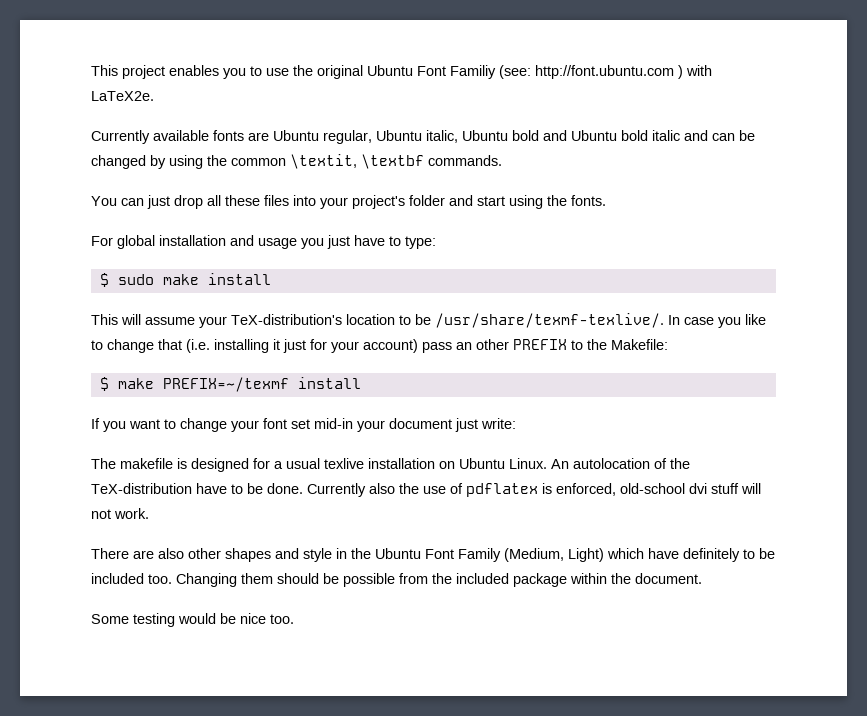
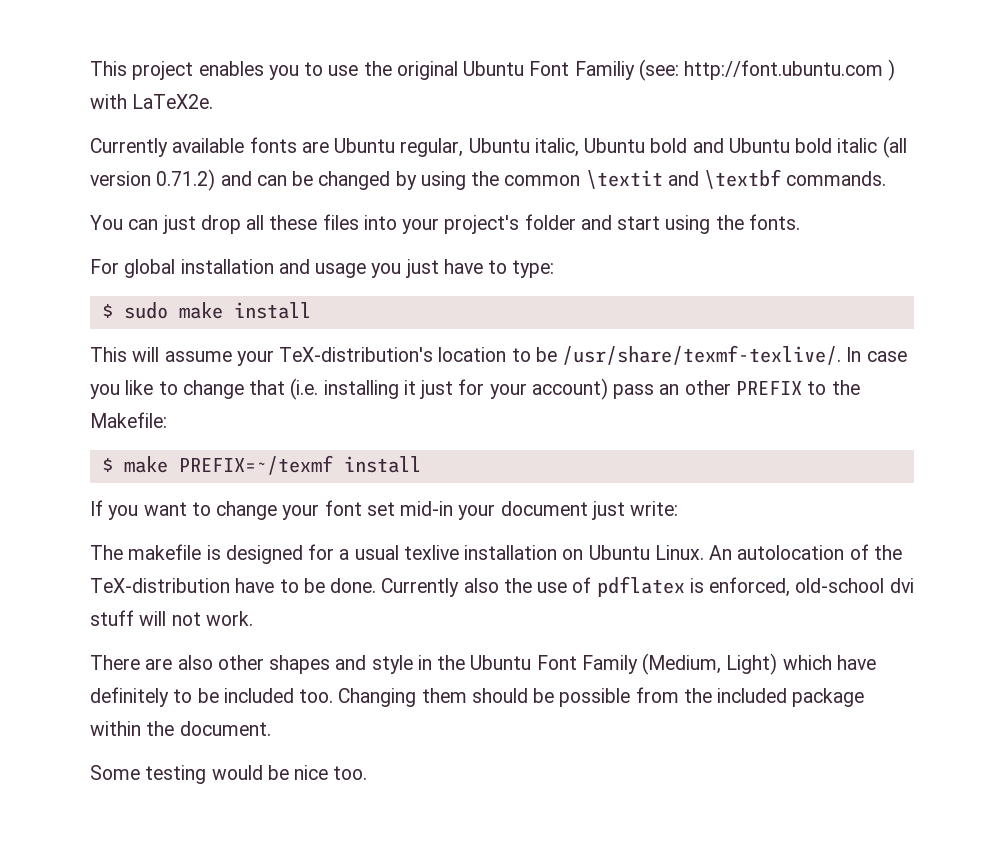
- Currently available fonts are Ubuntu regular, Ubuntu italic, Ubuntu bold and Ubuntu bold italic and can be changed by using the common \textit, \textbf commands.
+ Currently available fonts are Ubuntu regular, Ubuntu italic, Ubuntu bold and Ubuntu bold italic (all version 0.71.2) and can be changed by using the common \textit and \textbf commands.

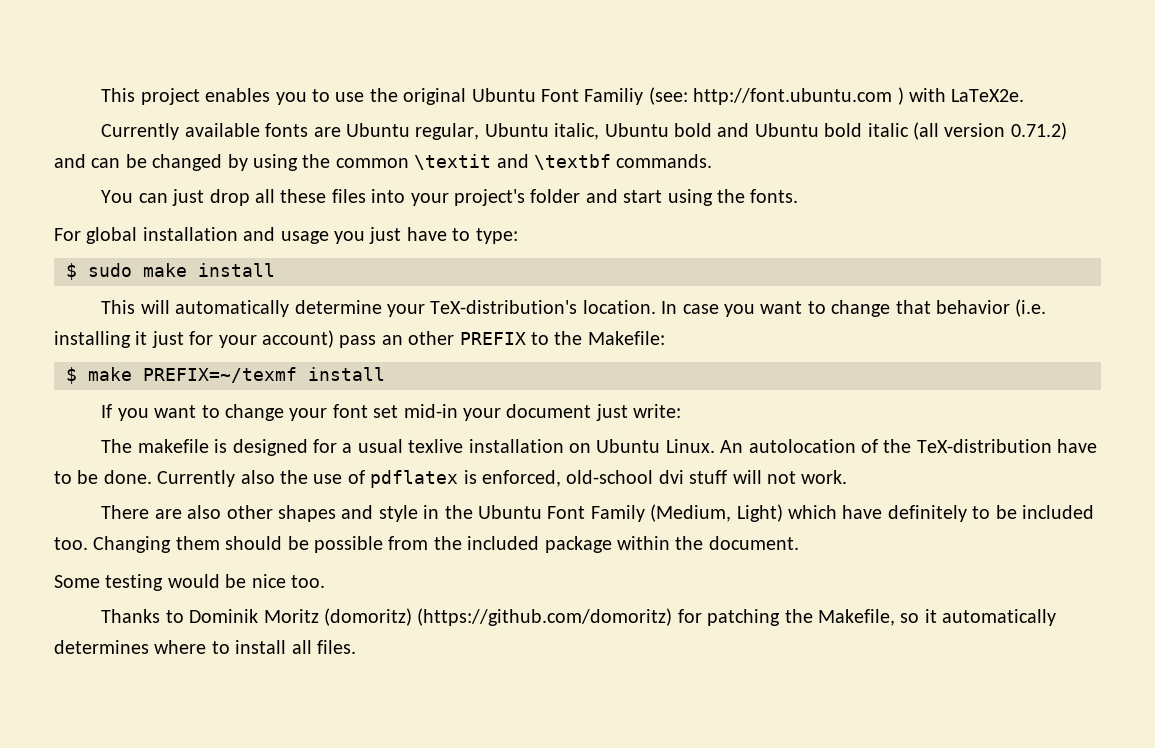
- This will assume your TeX-distribution's location to be /usr/share/texmf-texlive/.
+ This will automatically determine your TeX-distribution's location.
- In case you like to change that (i.e. installing it just for your account) pass an other PREFIX to the Makefile:
+ In case you want to change that behavior (i.e. installing it just for your account) pass an other PREFIX to the Makefile:
+ Thanks to Dominik Moritz (domoritz) (https://github.com/domoritz) for patching the Makefile, so it automatically determines where to install all files.

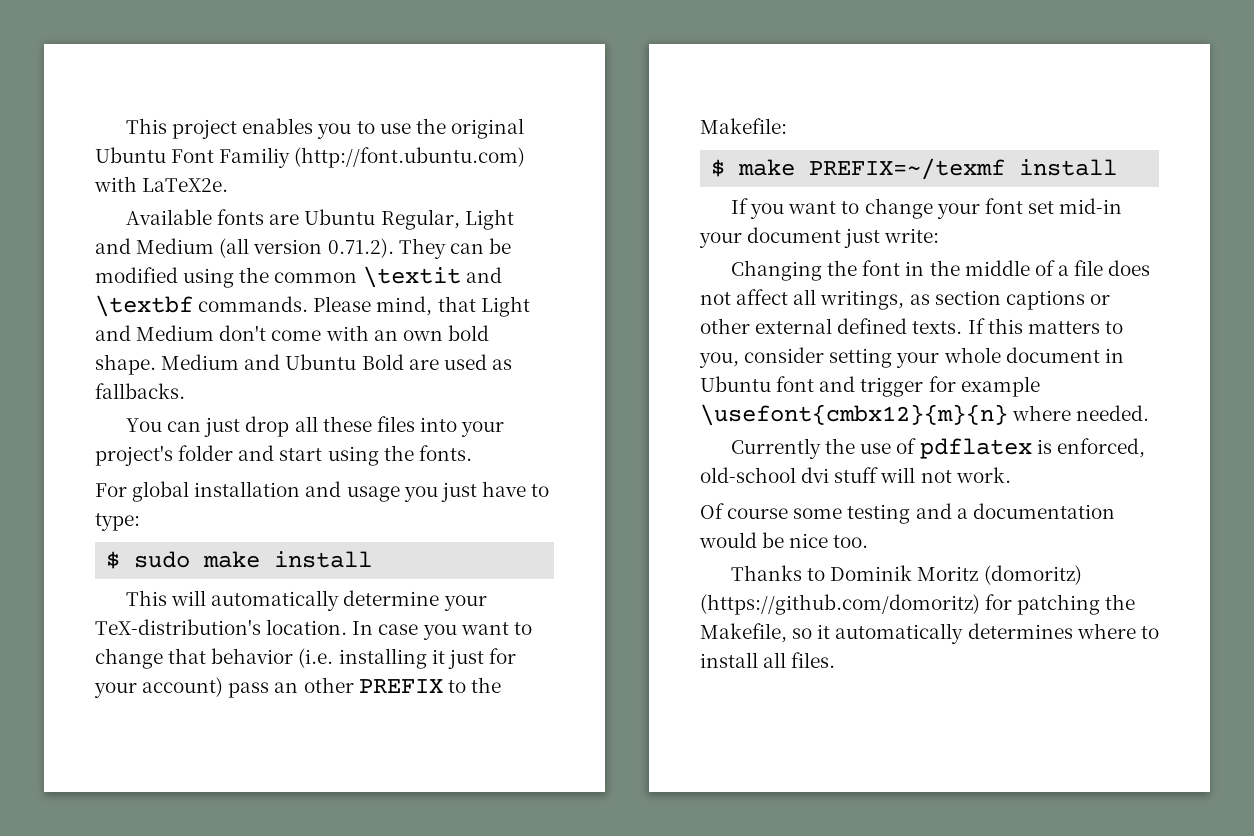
- This project enables you to use the original Ubuntu Font Familiy (see: http://font.ubuntu.com ) with LaTeX2e.
+ This project enables you to use the original Ubuntu Font Familiy (http://font.ubuntu.com) with LaTeX2e.
- Currently available fonts are Ubuntu regular, Ubuntu italic, Ubuntu bold and Ubuntu bold italic (all version 0.71.2) and can be changed by using the common \textit and \textbf commands.
+ Available fonts are Ubuntu Regular, Light and Medium (all version 0.71.2). They can be modified using the common \textit and \textbf commands. Please mind, that Light and Medium don't come with an own bold shape. Medium and Ubuntu Bold are used as fallbacks.
- The makefile is designed for a usual texlive installation on Ubuntu Linux. An autolocation of the TeX-distribution have to be done. Currently also the use of pdflatex is enforced, old-school dvi stuff will not work.
+ Changing the font in the middle of a file does not affect all writings, as section captions or other external defined texts. If this matters to you, consider setting your whole document in Ubuntu font and trigger for example \usefont{cmbx12}{m}{n} where needed.
+ Currently the use of pdflatex is enforced, old-school dvi stuff will not work.
- There are also other shapes and style in the Ubuntu Font Family (Medium, Light) which have definitely to be included too. Changing them should be possible from the included package within the document.
- Some testing would be nice too.
+ Of course some testing and a documentation would be nice too.

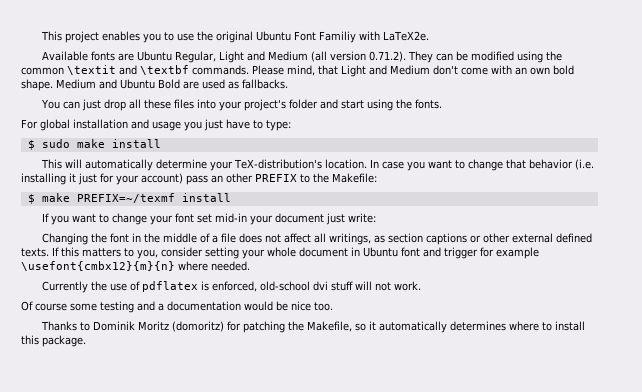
- This project enables you to use the original Ubuntu Font Familiy (http://font.ubuntu.com) with LaTeX2e.
+ This project enables you to use the original Ubuntu Font Familiy with LaTeX2e.
- Thanks to Dominik Moritz (domoritz) (https://github.com/domoritz) for patching the Makefile, so it automatically determines where to install all files.
+ Thanks to Dominik Moritz (domoritz) for patching the Makefile, so it automatically determines where to install this package.

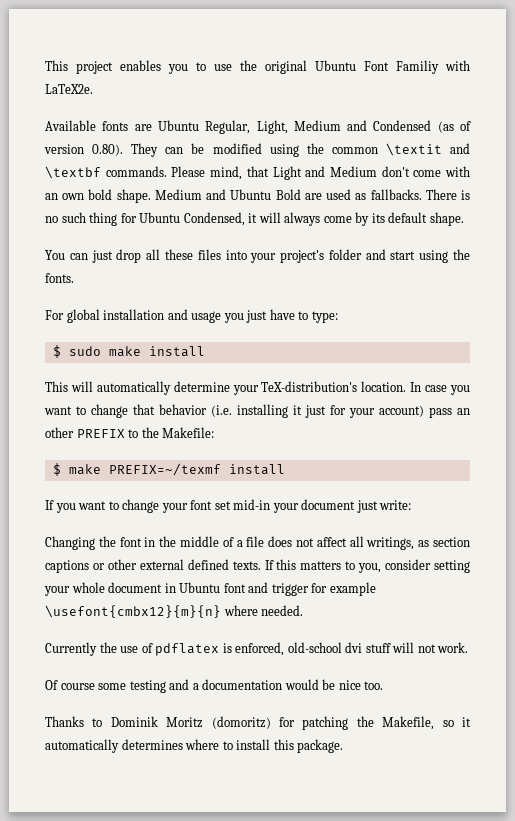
- Available fonts are Ubuntu Regular, Light and Medium (all version 0.71.2). They can be modified using the common \textit and \textbf commands.
+ Available fonts are Ubuntu Regular, Light, Medium and Condensed (as of version 0.80). They can be modified using the common \textit and \textbf commands.
+ There is no such thing for Ubuntu Condensed, it will always come by its default shape.

